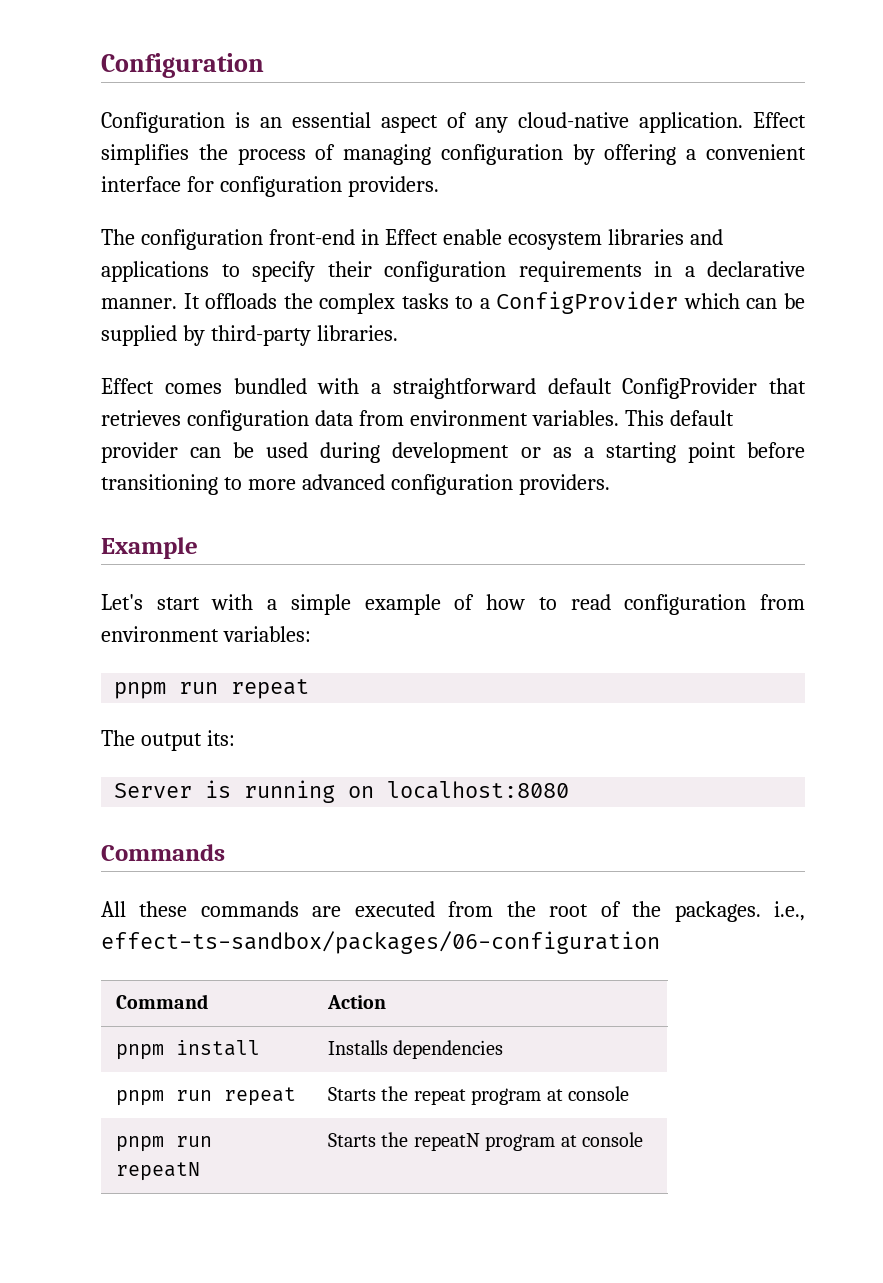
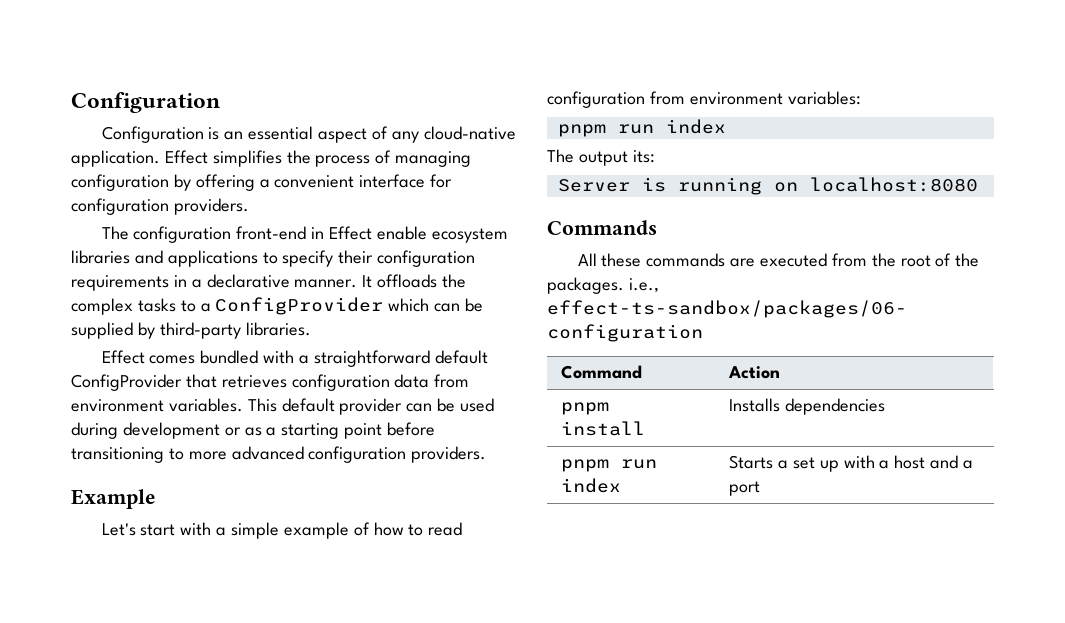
  Let's start with a simple example of how to read configuration from environment variables:
- pnpm run repeat
+ pnpm run index
- pnpm run repeat | Starts the repeat program at console
- pnpm run repeatN | Starts the repeatN program at console
+ pnpm run index | Starts a set up with a host and a port

